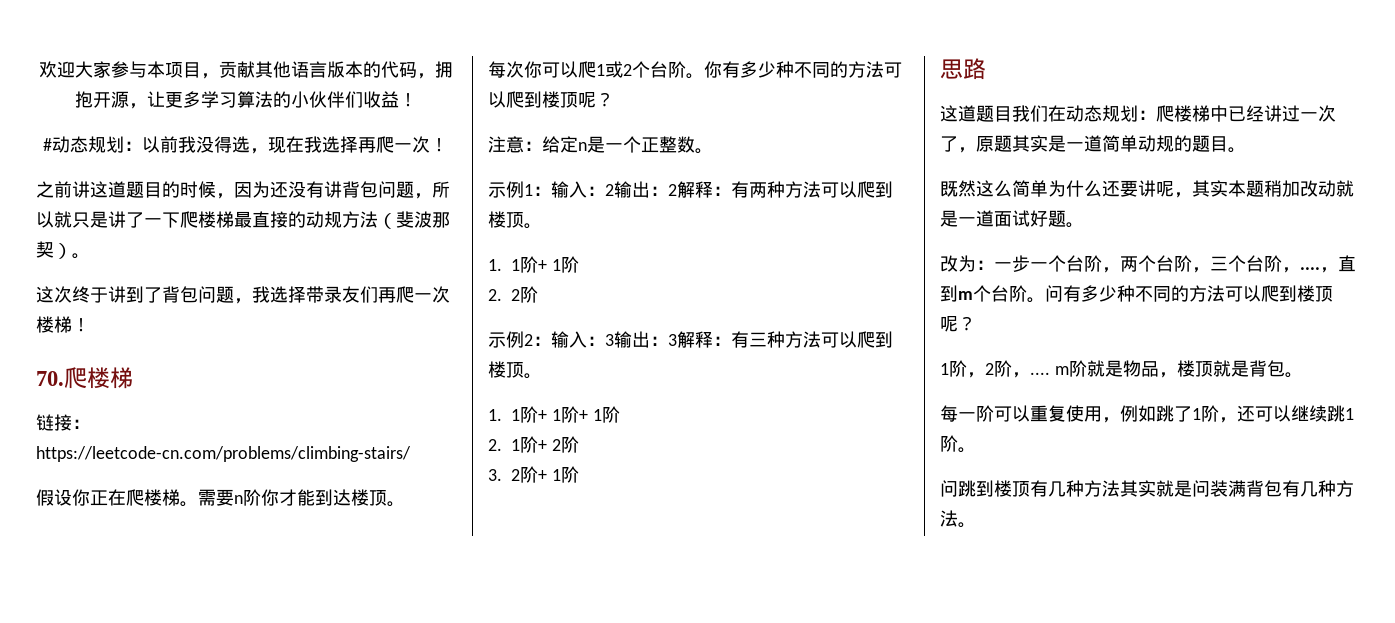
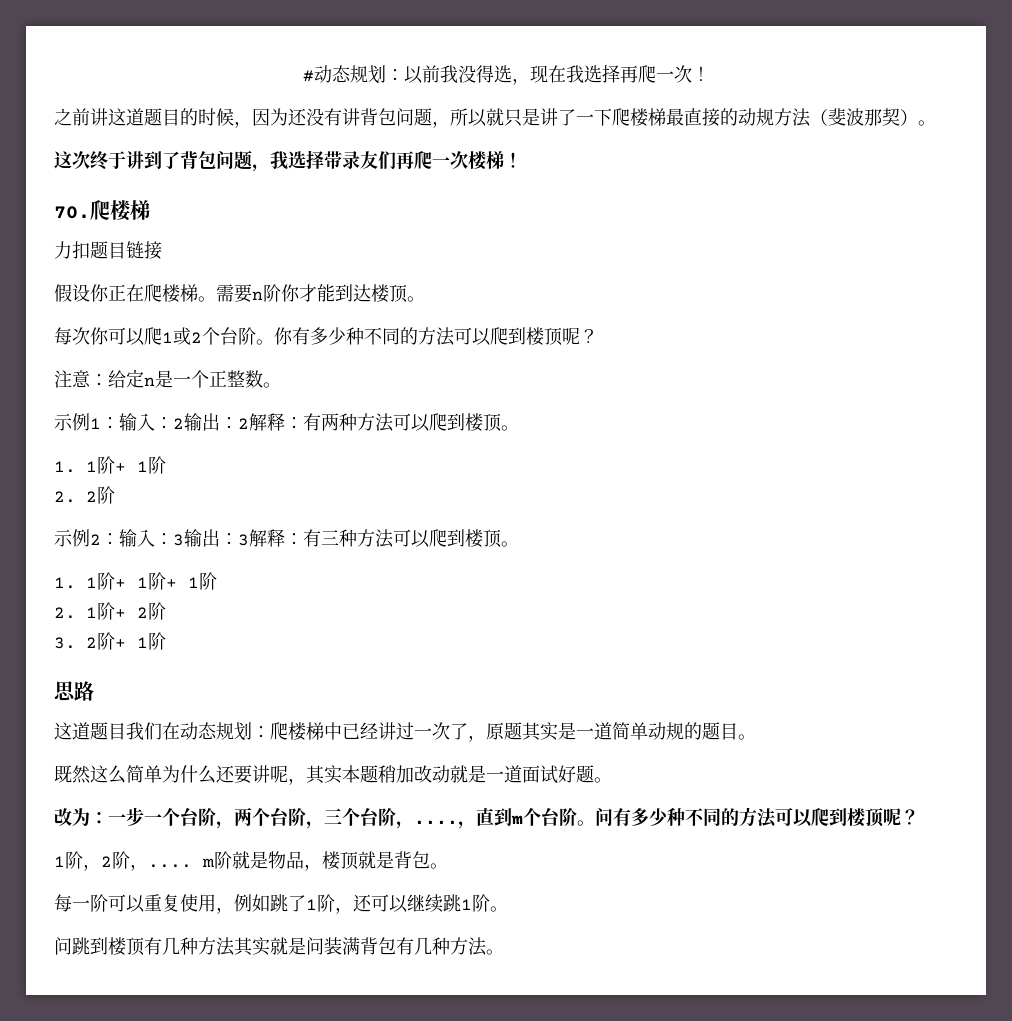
- 欢迎大家参与本项目，贡献其他语言版本的代码，拥抱开源，让更多学习算法的小伙伴们收益！
- 链接：https://leetcode-cn.com/problems/climbing-stairs/
+ 力扣题目链接

